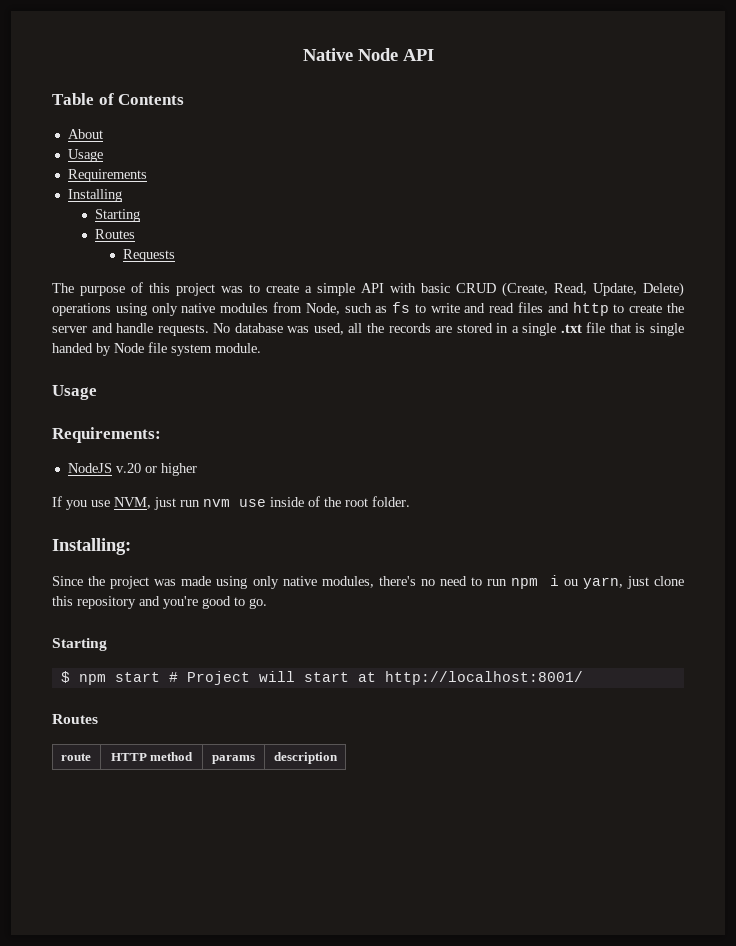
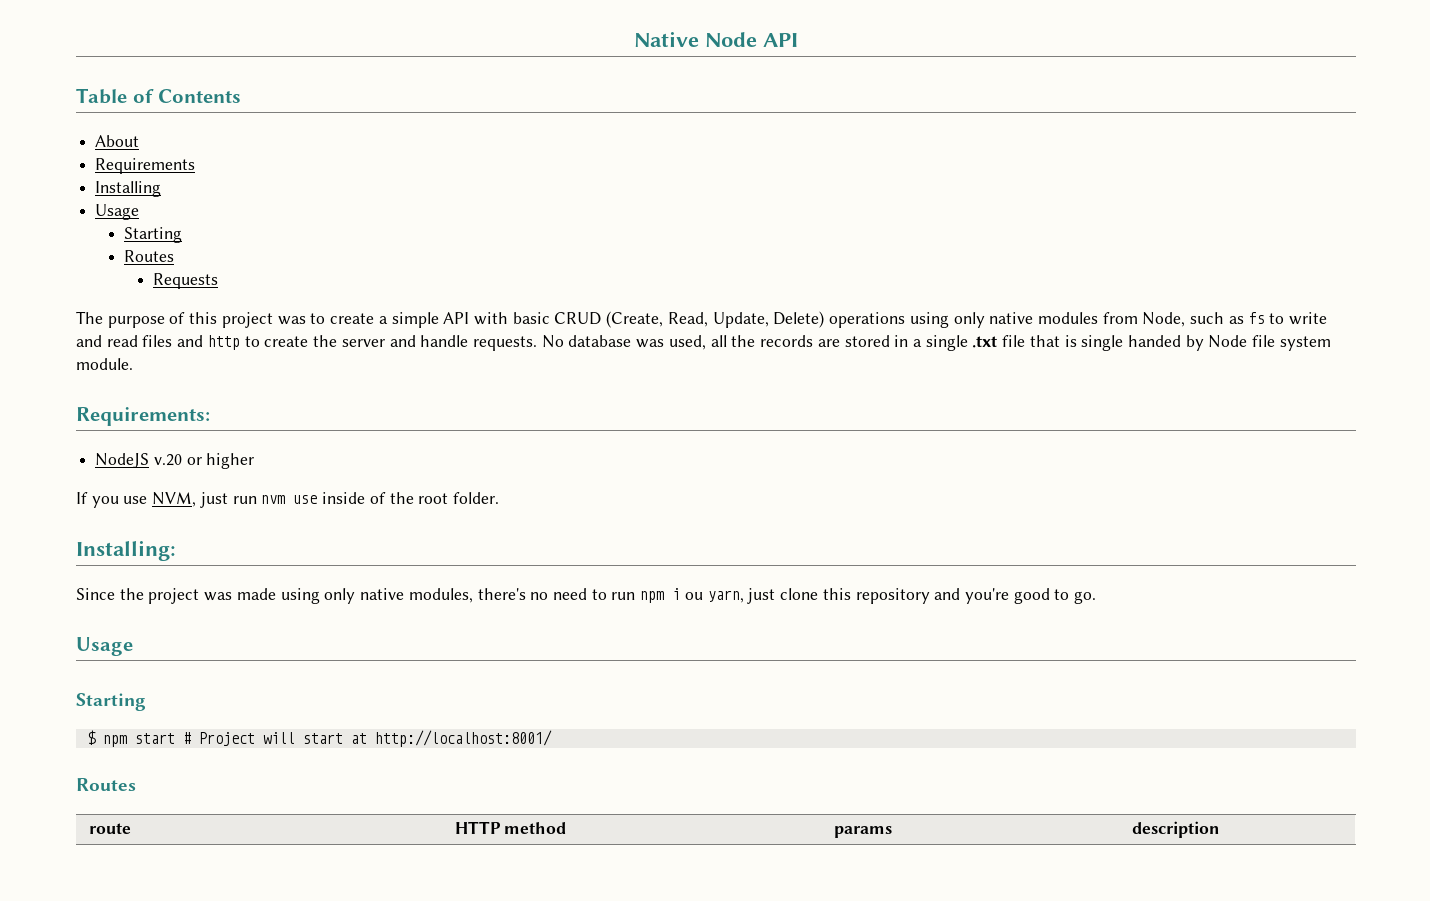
  About
- Usage
  Installing
+ Usage
  No database was used, all the records are stored in a single .txt file that is single handed by Node file system module.
- Usage
  Since the project was made using only native modules, there's no need to run npm i ou yarn, just clone this repository and you're good to go.
+ Usage

